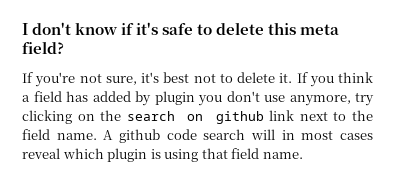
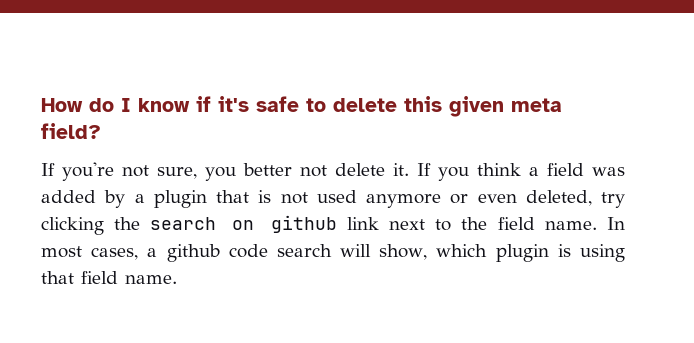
- I don't know if it's safe to delete this meta field?
+ How do I know if it's safe to delete this given meta field?
- If you're not sure, it's best not to delete it.
+ If you're not sure, you better not delete it.
- If you think a field has added by plugin you don't use anymore, try clicking on the search on github link next to the field name.
+ If you think a field was added by a plugin that is not used anymore or even deleted, try clicking the search on github link next to the field name.
- A github code search will in most cases reveal which plugin is using that field name.
+ In most cases, a github code search will show, which plugin is using that field name.

